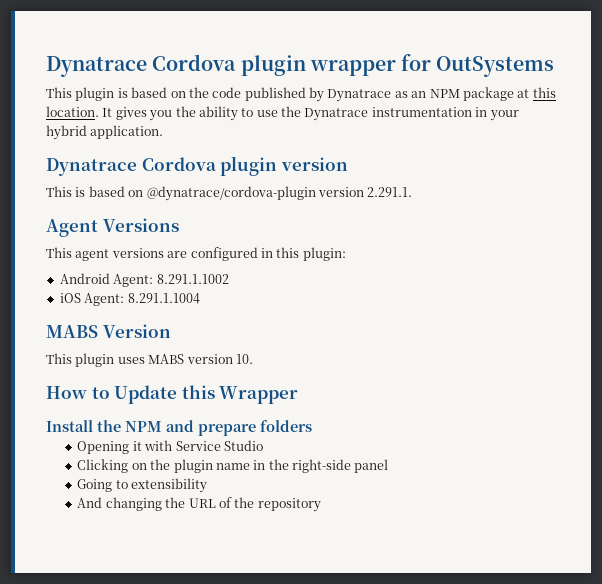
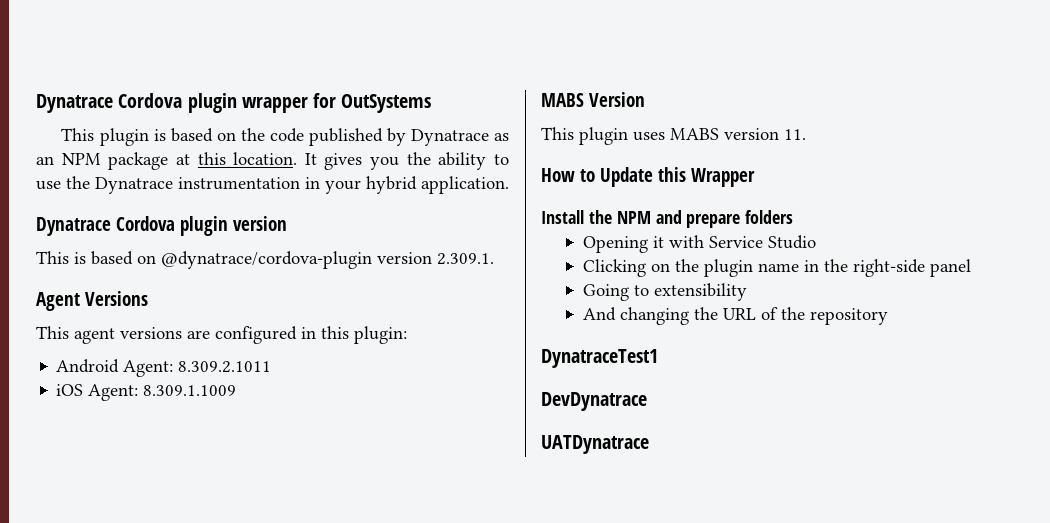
- This is based on @dynatrace/cordova-plugin version 2.291.1.
+ This is based on @dynatrace/cordova-plugin version 2.309.1.
- Android Agent: 8.291.1.1002
+ Android Agent: 8.309.2.1011
- iOS Agent: 8.291.1.1004
+ iOS Agent: 8.309.1.1009
- This plugin uses MABS version 10.
+ This plugin uses MABS version 11.
+ DynatraceTest1
+ DevDynatrace
+ UATDynatrace

